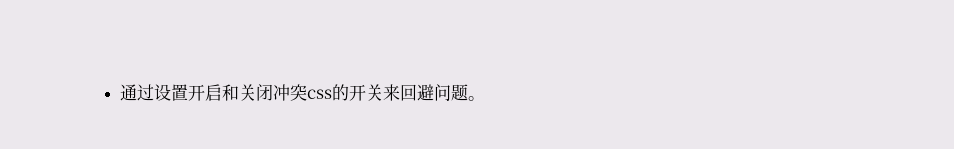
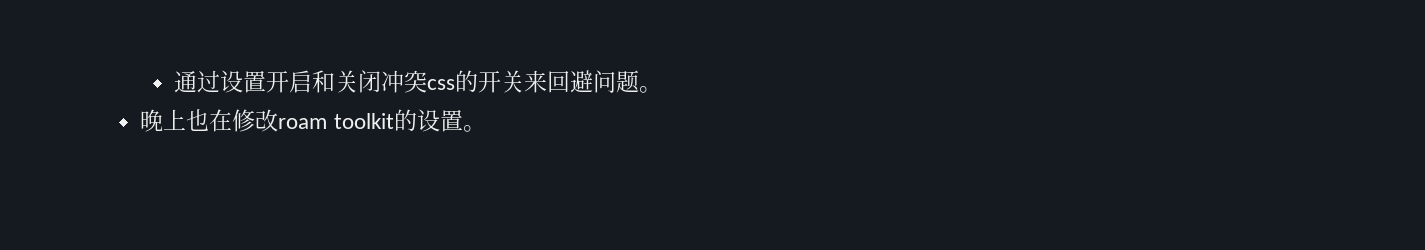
+ 晚上也在修改roam toolkit的设置。

